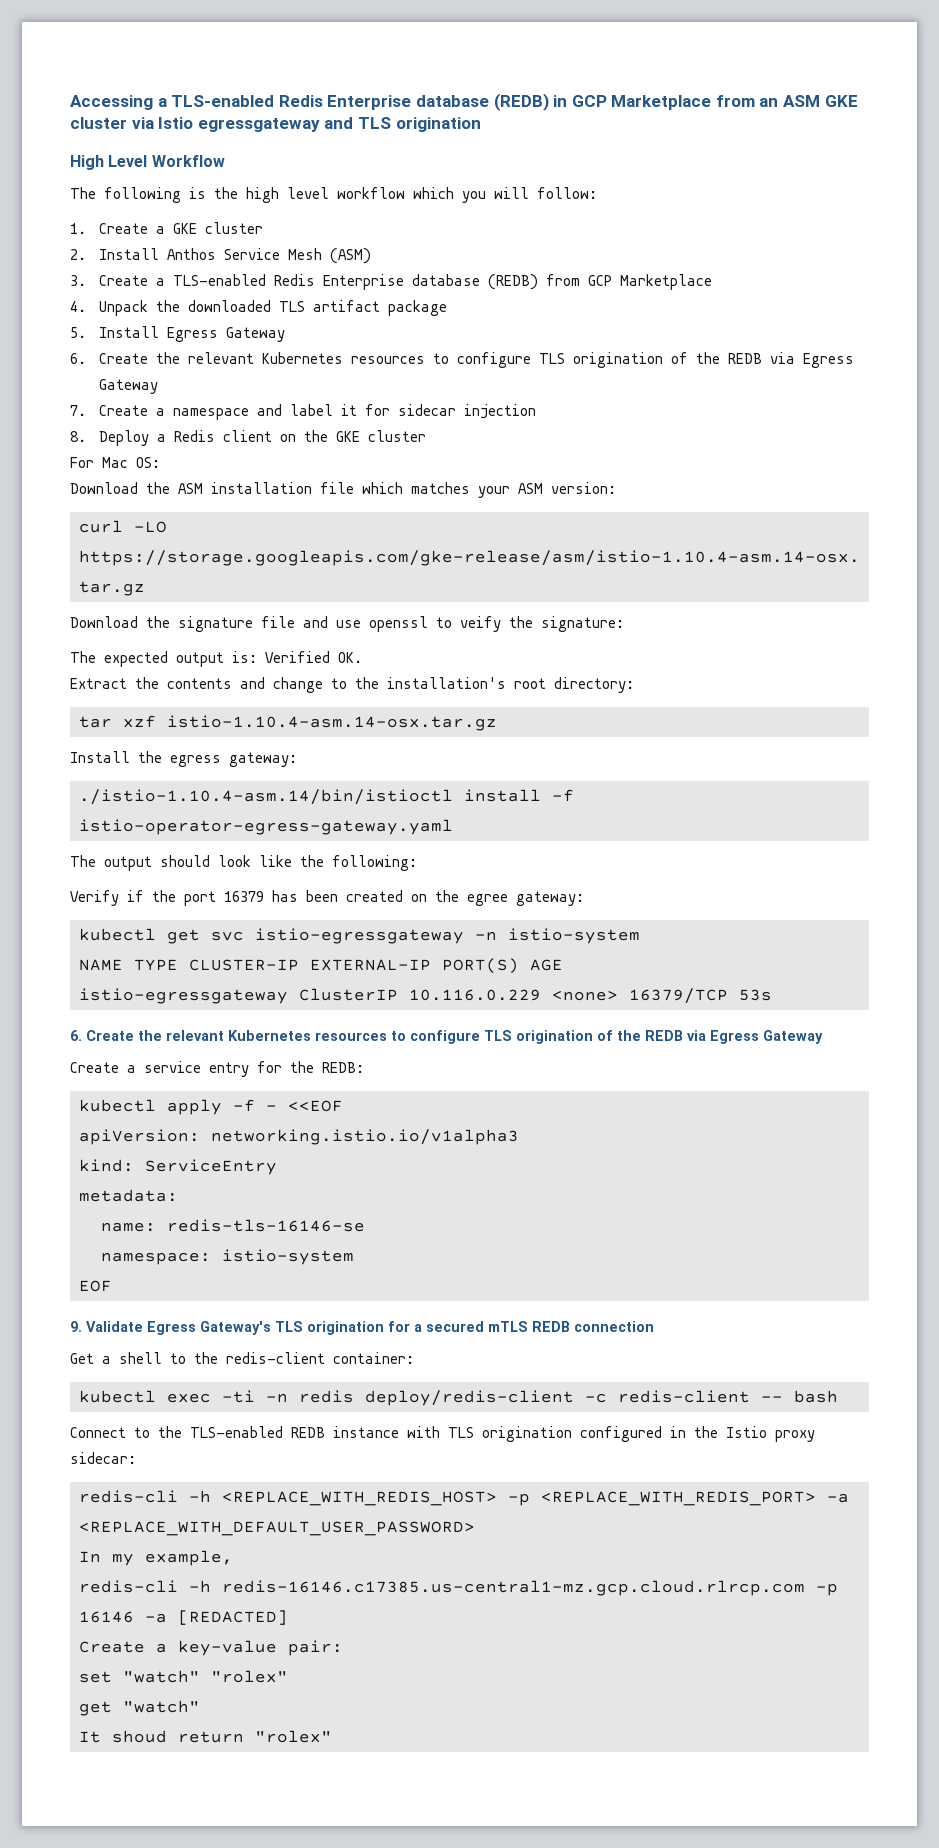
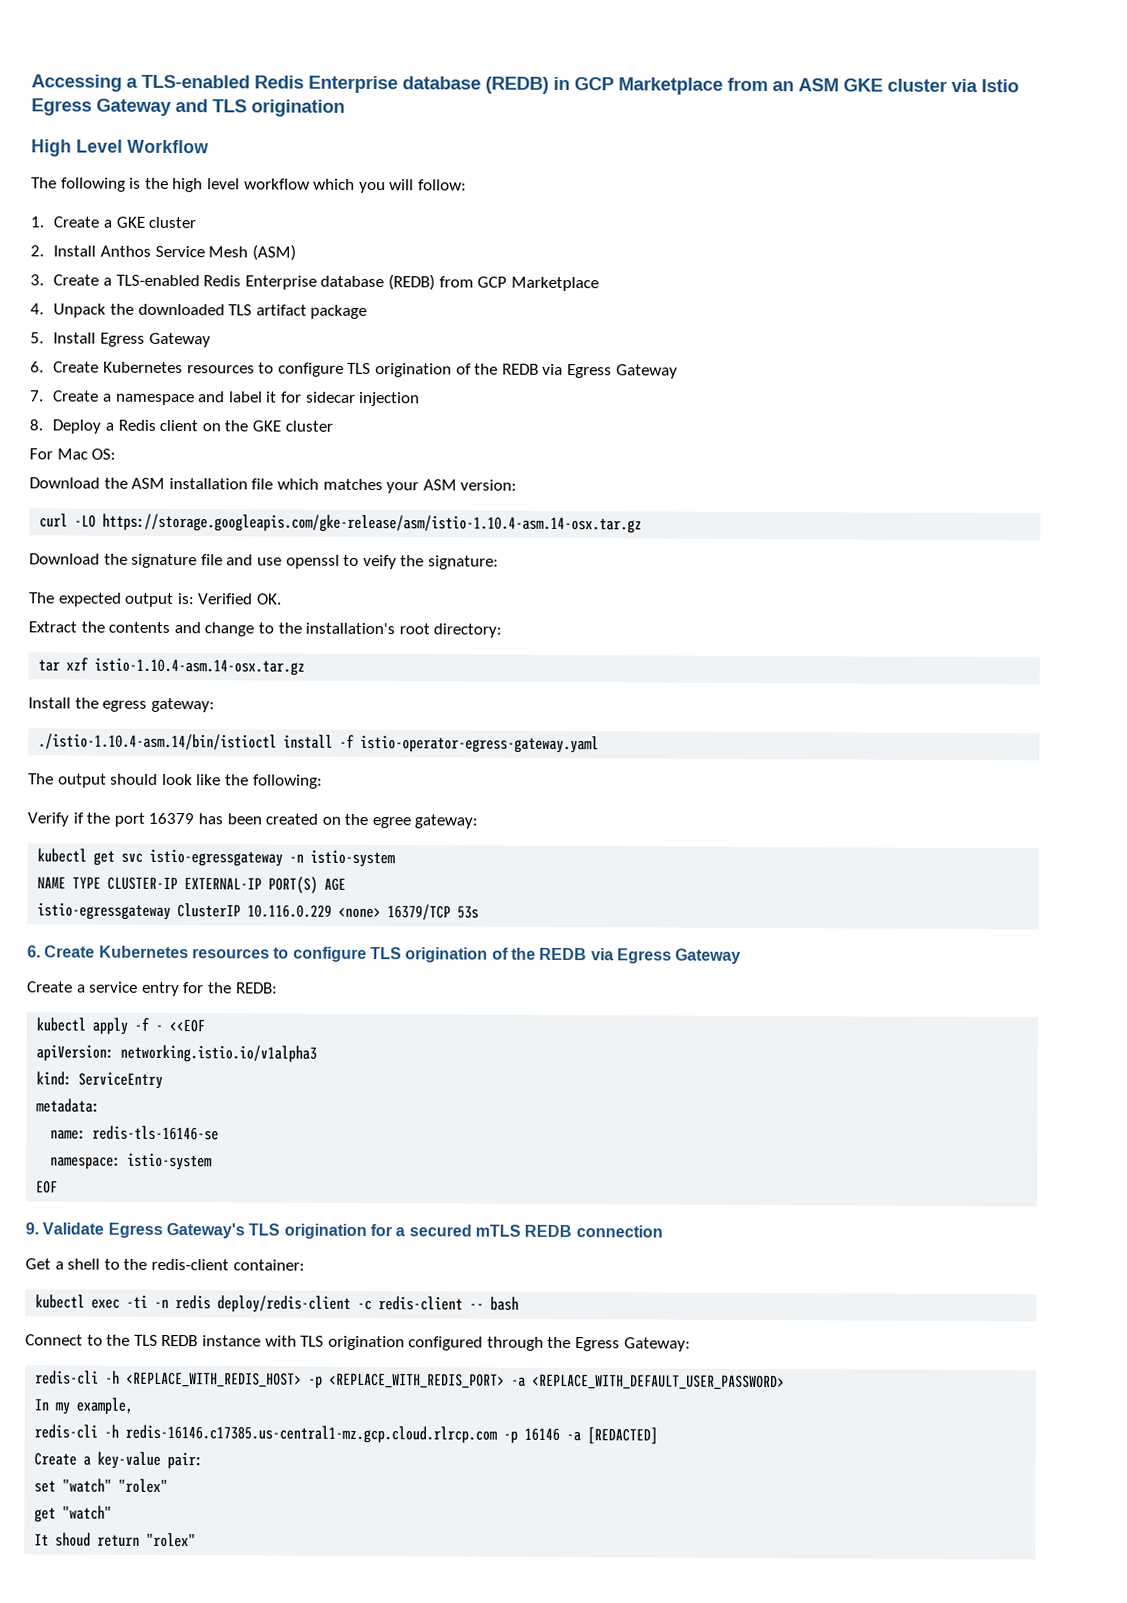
- Accessing a TLS-enabled Redis Enterprise database (REDB) in GCP Marketplace from an ASM GKE cluster via Istio egressgateway and TLS origination
+ Accessing a TLS-enabled Redis Enterprise database (REDB) in GCP Marketplace from an ASM GKE cluster via Istio Egress Gateway and TLS origination
  5. Install Egress Gateway
- 6. Create the relevant Kubernetes resources to configure TLS origination of the REDB via Egress Gateway
+ 6. Create Kubernetes resources to configure TLS origination of the REDB via Egress Gateway
  istio-egressgateway ClusterIP 10.116.0.229 <none> 16379/TCP 53s
- 6. Create the relevant Kubernetes resources to configure TLS origination of the REDB via Egress Gateway
+ 6. Create Kubernetes resources to configure TLS origination of the REDB via Egress Gateway
- Connect to the TLS-enabled REDB instance with TLS origination configured in the Istio proxy sidecar:
+ Connect to the TLS REDB instance with TLS origination configured through the Egress Gateway:

